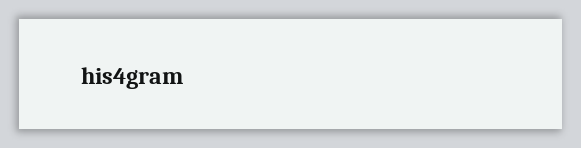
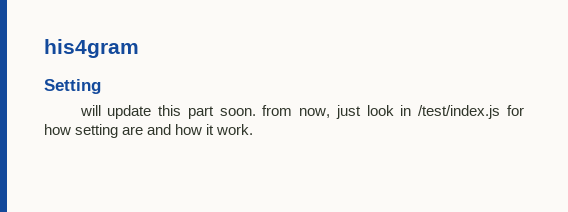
+ Setting
+ will update this part soon. from now, just look in /test/index.js for how setting are and how it work.

